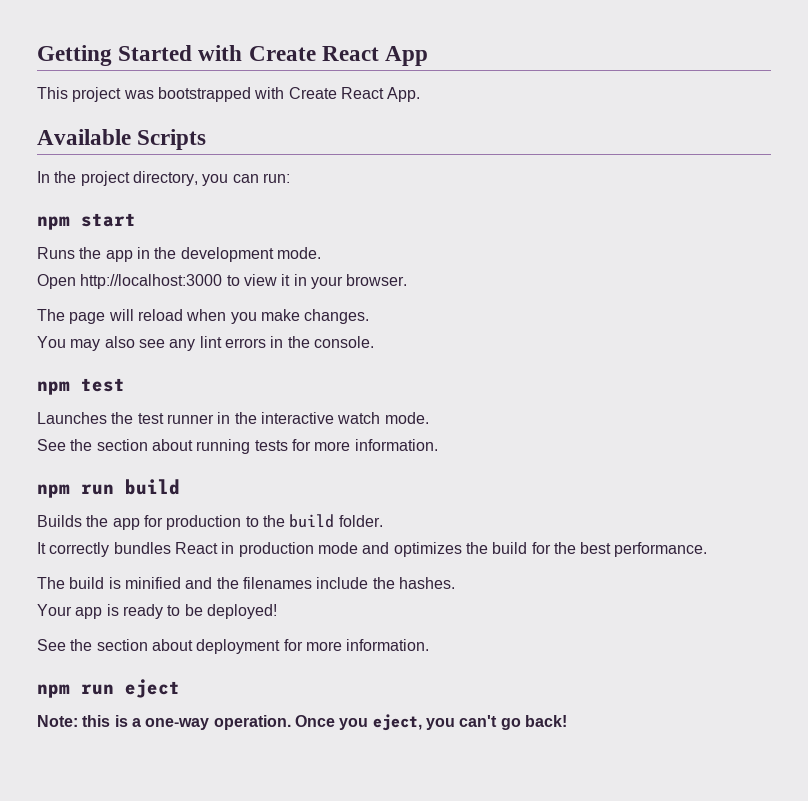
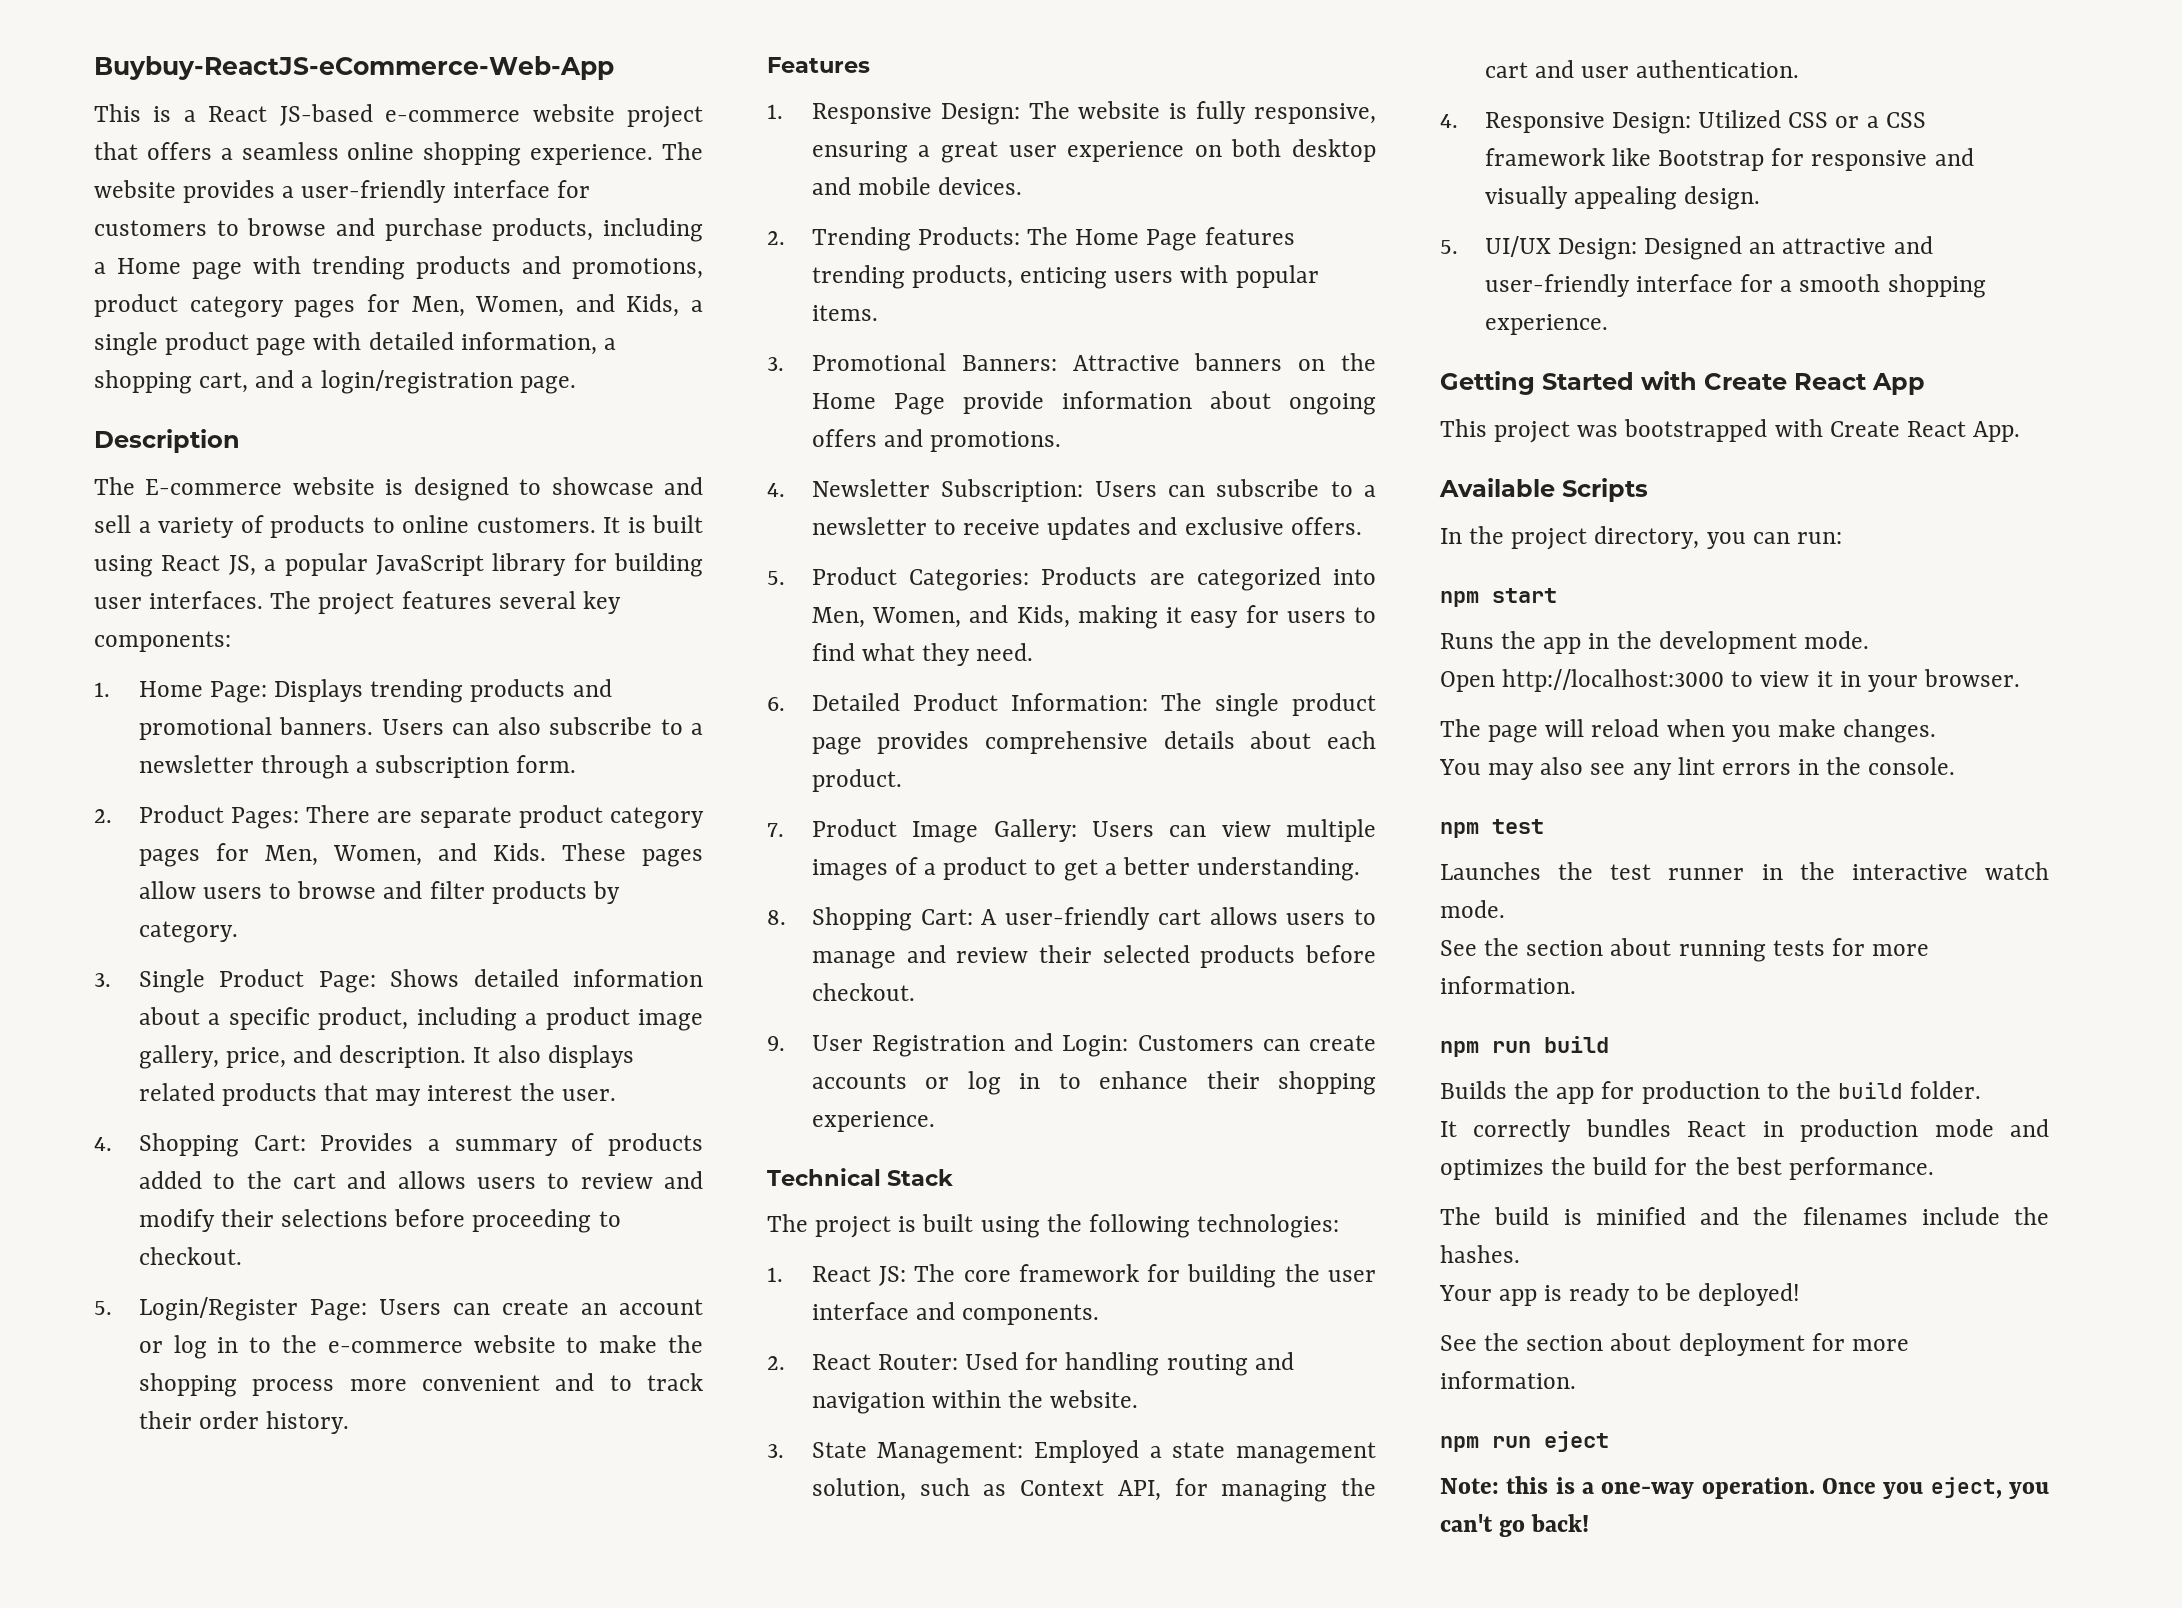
+ Buybuy-ReactJS-eCommerce-Web-App
+ This is a React JS-based e-commerce website project that offers a seamless online shopping experience. The website provides a user-friendly interface for customers to browse and purchase products, including a Home page with trending products and promotions, product category pages for Men, Women, and Kids, a single product page with detailed information, a shopping cart, and a login/registration page.
+ Description
+ The E-commerce website is designed to showcase and sell a variety of products to online customers. It is built using React JS, a popular JavaScript library for building user interfaces. The project features several key components:
+ 1. Home Page: Displays trending products and promotional banners. Users can also subscribe to a newsletter through a subscription form.
+ 2. Product Pages: There are separate product category pages for Men, Women, and Kids. These pages allow users to browse and filter products by category.
+ 3. Single Product Page: Shows detailed information about a specific product, including a product image gallery, price, and description. It also displays related products that may interest the user.
+ 4. Shopping Cart: Provides a summary of products added to the cart and allows users to review and modify their selections before proceeding to checkout.
+ 5. Login/Register Page: Users can create an account or log in to the e-commerce website to make the shopping process more convenient and to track their order history.
+ Features
+ 1. Responsive Design: The website is fully responsive, ensuring a great user experience on both desktop and mobile devices.
+ 2. Trending Products: The Home Page features trending products, enticing users with popular items.
+ 3. Promotional Banners: Attractive banners on the Home Page provide information about ongoing offers and promotions.
+ 4. Newsletter Subscription: Users can subscribe to a newsletter to receive updates and exclusive offers.
+ 5. Product Categories: Products are categorized into Men, Women, and Kids, making it easy for users to find what they need.
+ 6. Detailed Product Information: The single product page provides comprehensive details about each product.
+ 7. Product Image Gallery: Users can view multiple images of a product to get a better understanding.
+ 8. Shopping Cart: A user-friendly cart allows users to manage and review their selected products before checkout.
+ 9. User Registration and Login: Customers can create accounts or log in to enhance their shopping experience.
+ Technical Stack
+ The project is built using the following technologies:
+ 1. React JS: The core framework for building the user interface and components.
+ 2. React Router: Used for handling routing and navigation within the website.
+ 3. State Management: Employed a state management solution, such as Context API, for managing the cart and user authentication.
+ 4. Responsive Design: Utilized CSS or a CSS framework like Bootstrap for responsive and visually appealing design.
+ 5. UI/UX Design: Designed an attractive and user-friendly interface for a smooth shopping experience.

